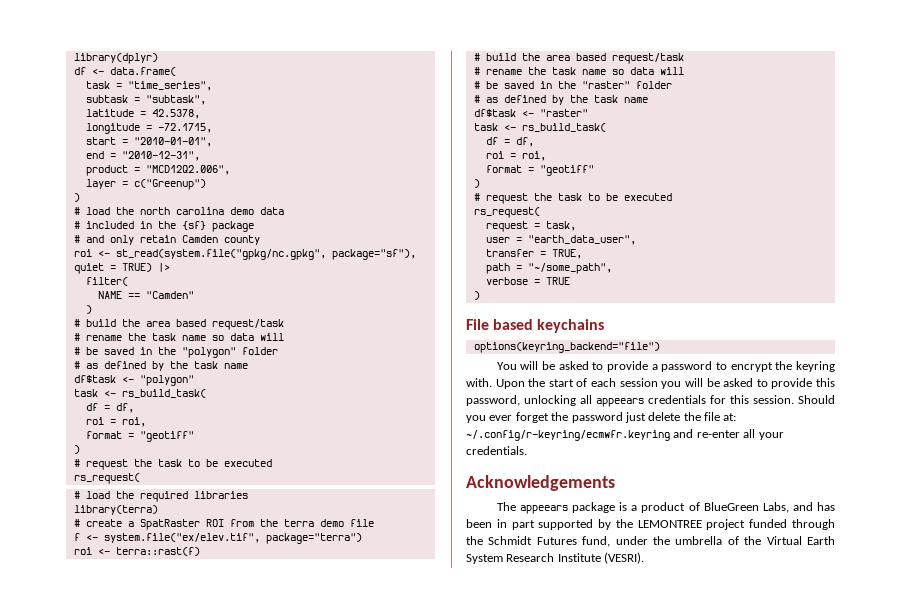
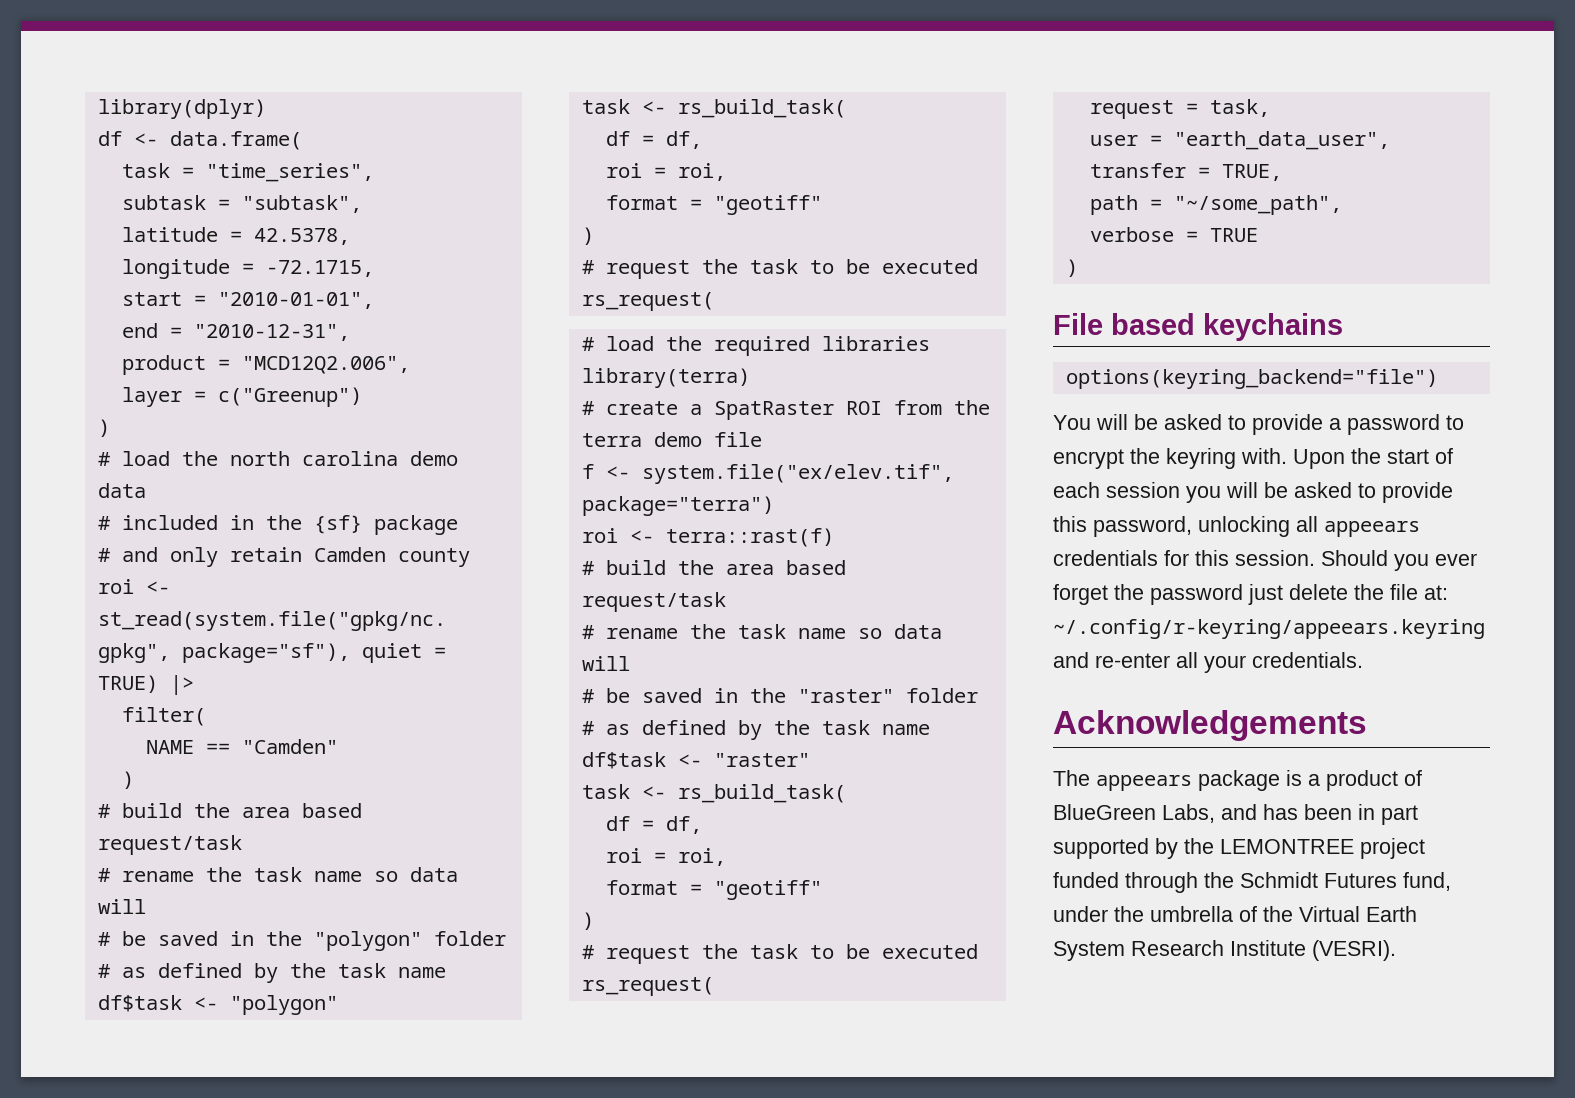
- Should you ever forget the password just delete the file at: ~/.config/r-keyring/ecmwfr.keyring and re-enter all your credentials.
+ Should you ever forget the password just delete the file at: ~/.config/r-keyring/appeears.keyring and re-enter all your credentials.

